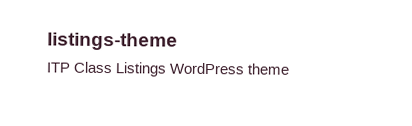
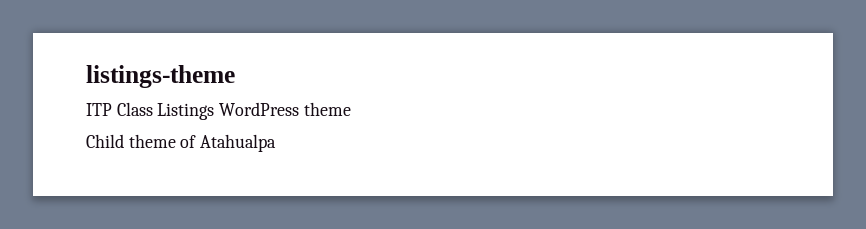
+ Child theme of Atahualpa

